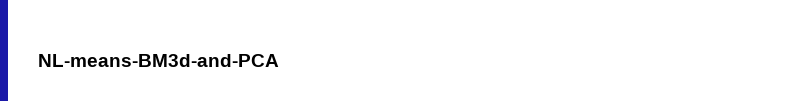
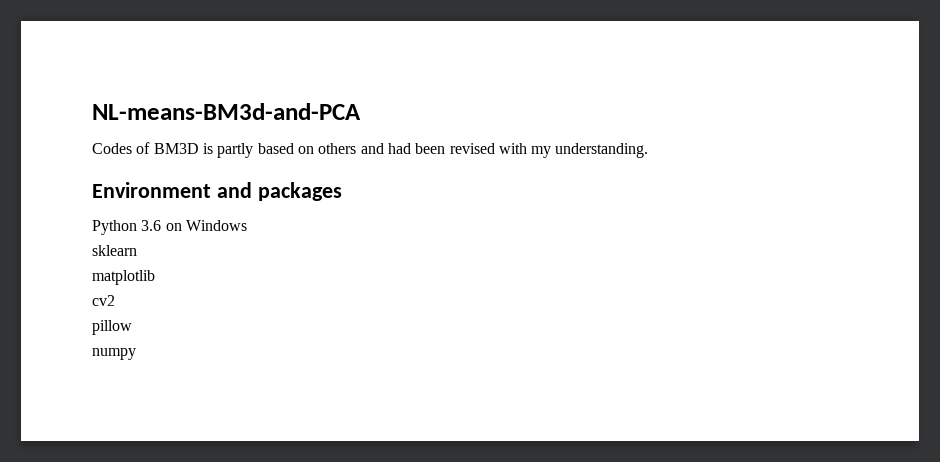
+ Codes of BM3D is partly based on others and had been revised with my understanding.
+ Environment and packages
+ Python 3.6 on Windows
+ sklearn
+ matplotlib
+ cv2
+ pillow
+ numpy

